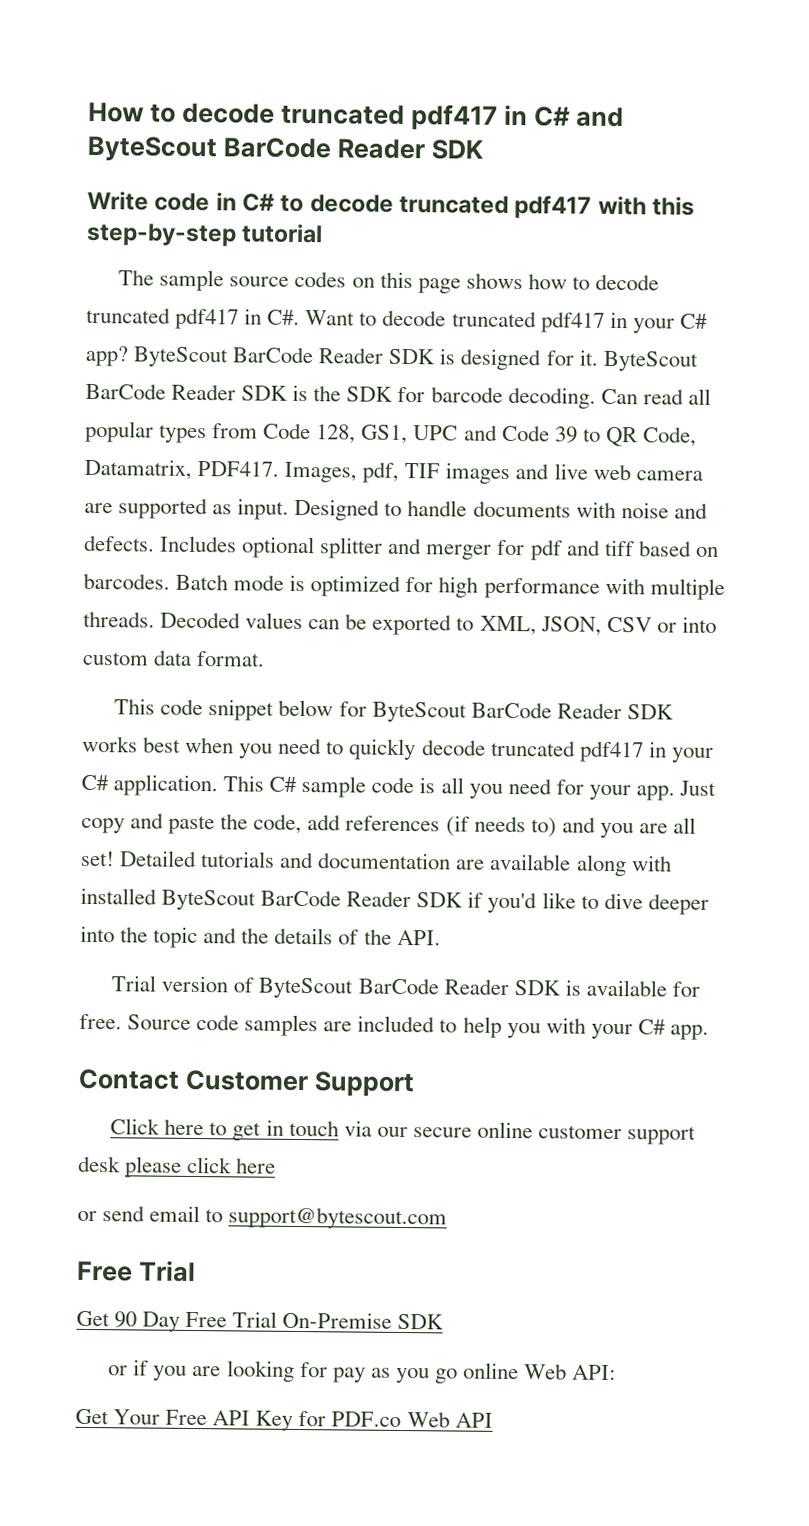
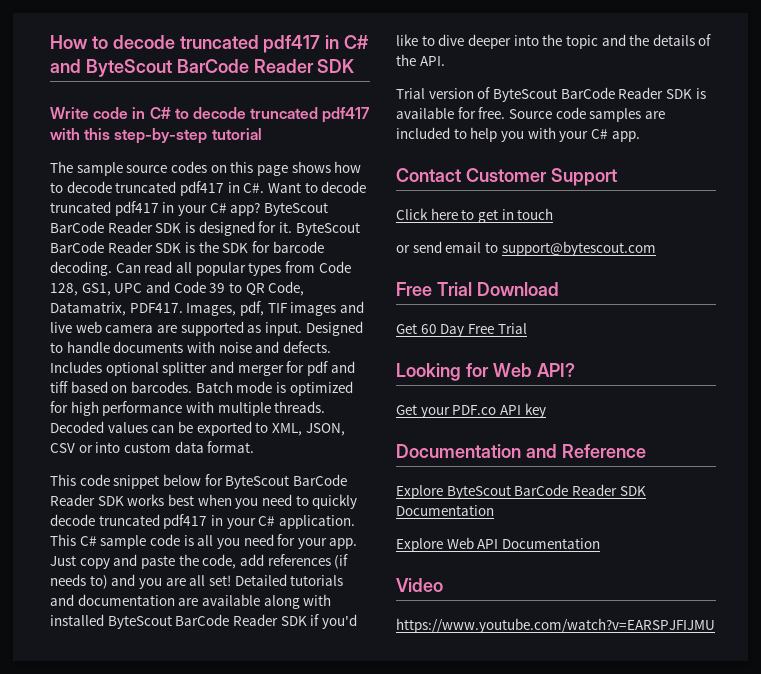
- Click here to get in touch via our secure online customer support desk please click here
+ Click here to get in touch
  or send email to support@bytescout.com
- Free Trial
- Get 90 Day Free Trial On-Premise SDK
- or if you are looking for pay as you go online Web API:
- Get Your Free API Key for PDF.co Web API
+ Free Trial Download
+ Get 60 Day Free Trial
+ Looking for Web API?
+ Get your PDF.co API key
+ Documentation and Reference
+ Explore ByteScout BarCode Reader SDK Documentation
+ Explore Web API Documentation
+ Video
+ https://www.youtube.com/watch?v=EARSPJFIJMU

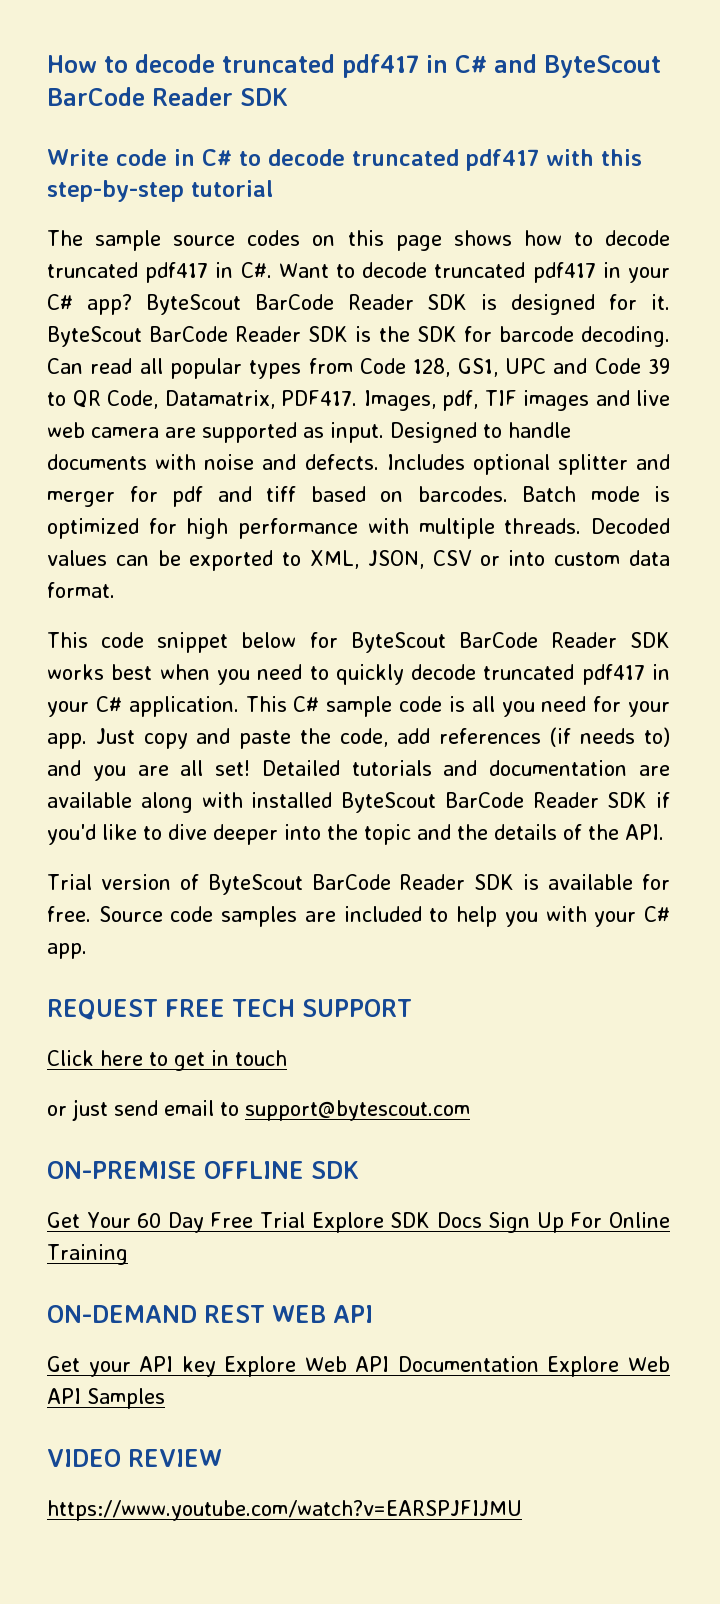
- Contact Customer Support
+ REQUEST FREE TECH SUPPORT
- or send email to support@bytescout.com
+ or just send email to support@bytescout.com
- Free Trial Download
- Get 60 Day Free Trial
- Looking for Web API?
+ ON-PREMISE OFFLINE SDK
+ Get Your 60 Day Free Trial Explore SDK Docs Sign Up For Online Training
+ ON-DEMAND REST WEB API
- Get your PDF.co API key
- Documentation and Reference
- Explore ByteScout BarCode Reader SDK Documentation
- Explore Web API Documentation
- Video
+ Get your API key Explore Web API Documentation Explore Web API Samples
+ VIDEO REVIEW

